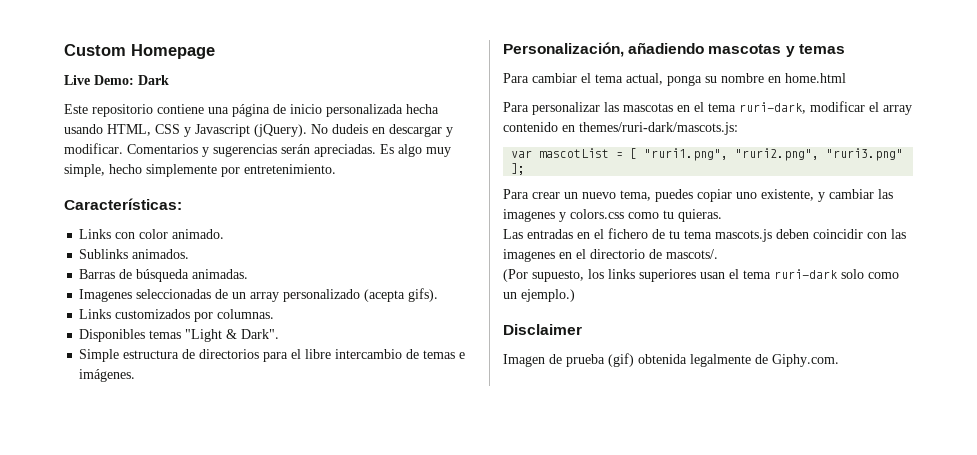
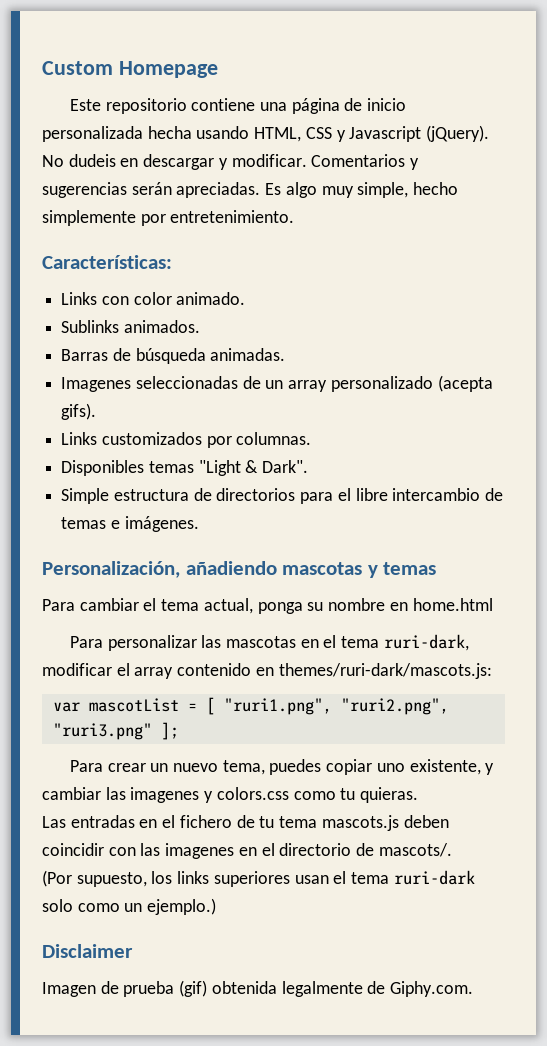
- Live Demo: Dark

